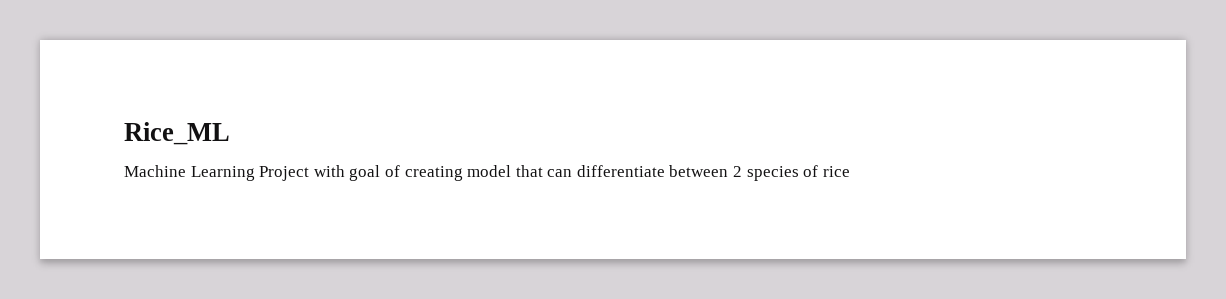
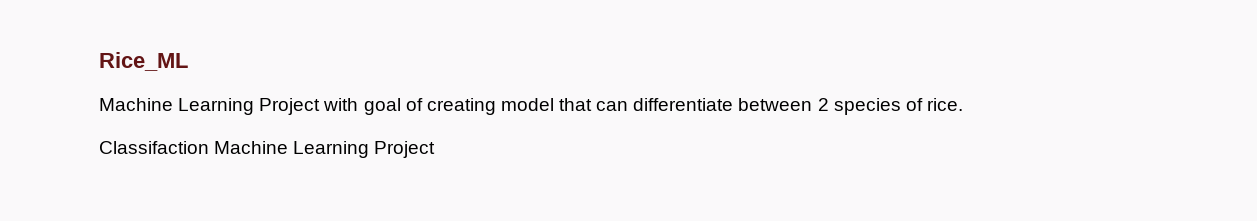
- Machine Learning Project with goal of creating model that can differentiate between 2 species of rice
+ Machine Learning Project with goal of creating model that can differentiate between 2 species of rice.
+ Classifaction Machine Learning Project

